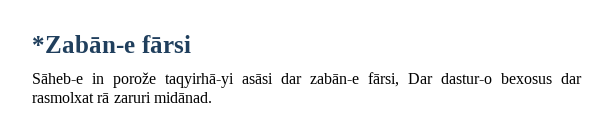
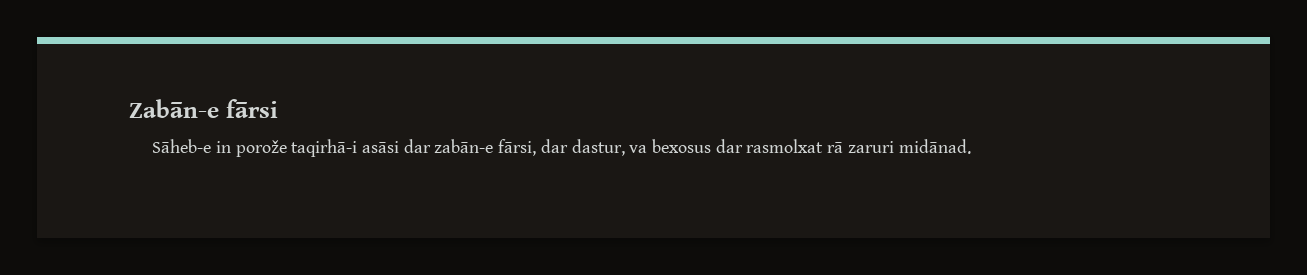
- *Zabān-e fārsi
+ Zabān-e fārsi
- Sāheb-e in porože taqyirhā-yi asāsi dar zabān-e fārsi, Dar dastur-o bexosus dar rasmolxat rā zaruri midānad.
+ Sāheb-e in porože taqirhā-i asāsi dar zabān-e fārsi, dar dastur, va bexosus dar rasmolxat rā zaruri midānad.

